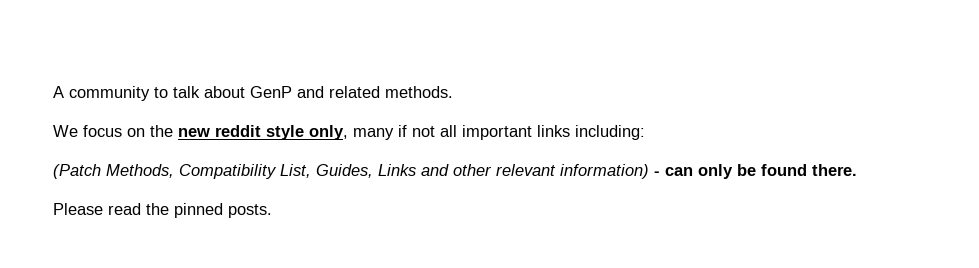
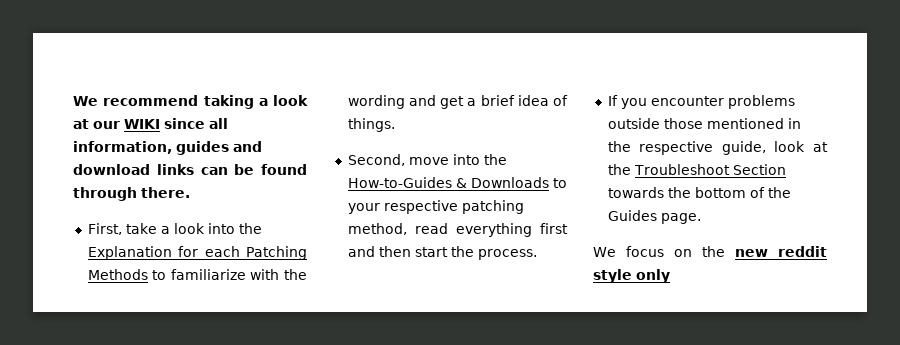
- A community to talk about GenP and related methods.
+ We recommend taking a look at our WIKI since all information, guides and download links can be found through there.
+ First, take a look into the Explanation for each Patching Methods to familiarize with the wording and get a brief idea of things.
+ Second, move into the How-to-Guides & Downloads to your respective patching method, read everything first and then start the process.
+ If you encounter problems outside those mentioned in the respective guide, look at the Troubleshoot Section towards the bottom of the Guides page.
- We focus on the new reddit style only, many if not all important links including:
- (Patch Methods, Compatibility List, Guides, Links and other relevant information) - can only be found there.
- Please read the pinned posts.
+ We focus on the new reddit style only

